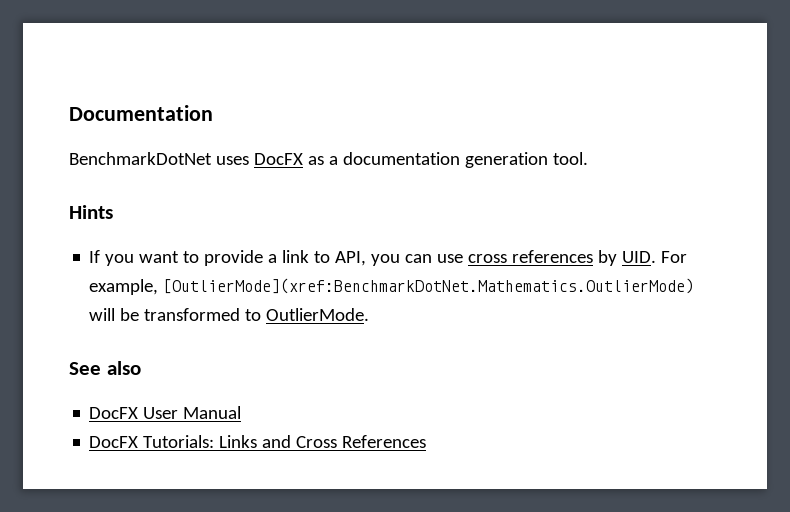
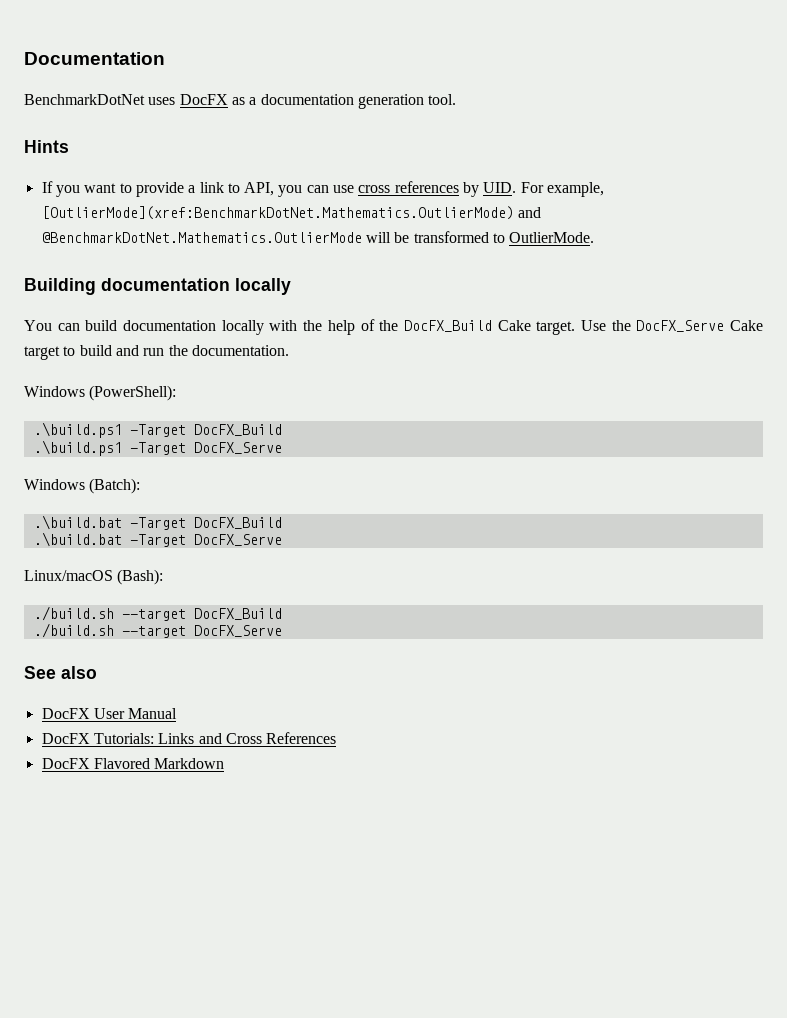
- If you want to provide a link to API, you can use cross references by UID. For example, [OutlierMode](xref:BenchmarkDotNet.Mathematics.OutlierMode) will be transformed to OutlierMode.
+ If you want to provide a link to API, you can use cross references by UID. For example, [OutlierMode](xref:BenchmarkDotNet.Mathematics.OutlierMode) and @BenchmarkDotNet.Mathematics.OutlierMode will be transformed to OutlierMode.
+ Building documentation locally
+ You can build documentation locally with the help of the DocFX_Build Cake target. Use the DocFX_Serve Cake target to build and run the documentation.
+ Windows (PowerShell):
+ .\build.ps1 -Target DocFX_Build
+ .\build.ps1 -Target DocFX_Serve
+ Windows (Batch):
+ .\build.bat -Target DocFX_Build
+ .\build.bat -Target DocFX_Serve
+ Linux/macOS (Bash):
+ ./build.sh --target DocFX_Build
+ ./build.sh --target DocFX_Serve
+ DocFX Flavored Markdown

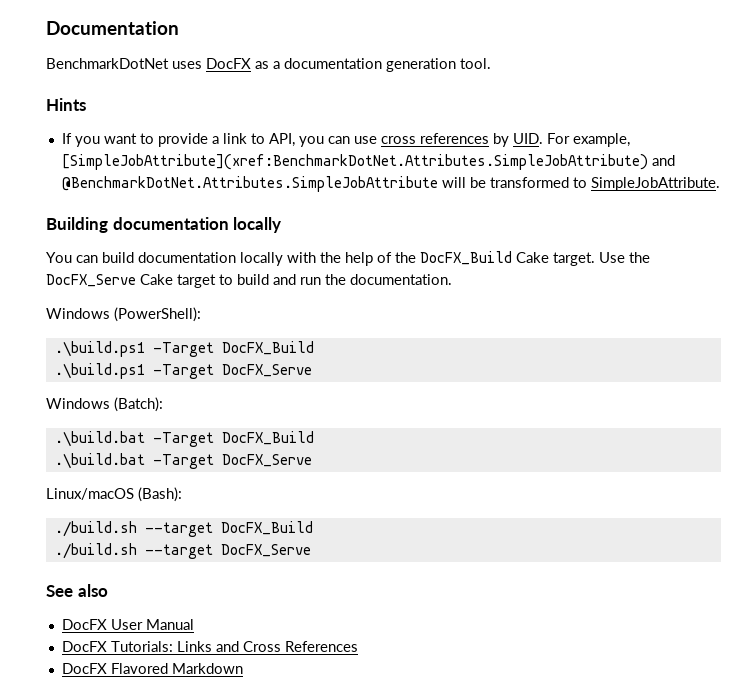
- If you want to provide a link to API, you can use cross references by UID. For example, [OutlierMode](xref:BenchmarkDotNet.Mathematics.OutlierMode) and @BenchmarkDotNet.Mathematics.OutlierMode will be transformed to OutlierMode.
+ If you want to provide a link to API, you can use cross references by UID. For example, [SimpleJobAttribute](xref:BenchmarkDotNet.Attributes.SimpleJobAttribute) and @BenchmarkDotNet.Attributes.SimpleJobAttribute will be transformed to SimpleJobAttribute.

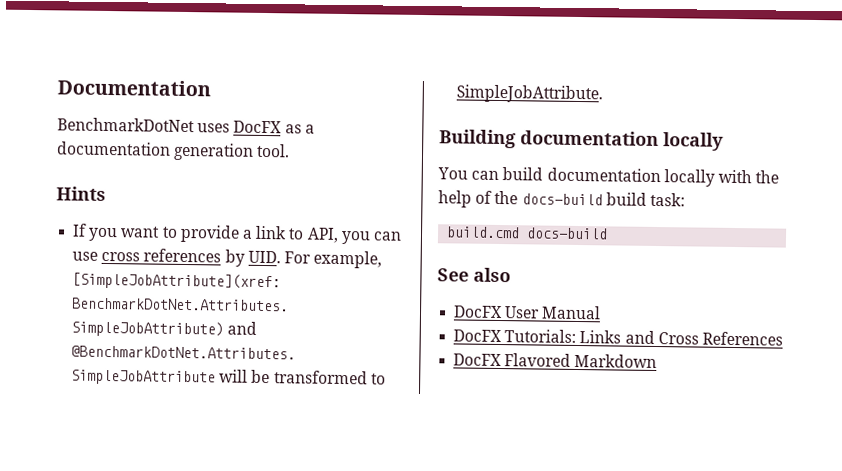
- You can build documentation locally with the help of the DocFX_Build Cake target. Use the DocFX_Serve Cake target to build and run the documentation.
- Windows (PowerShell):
- .\build.ps1 -Target DocFX_Build
- .\build.ps1 -Target DocFX_Serve
- Windows (Batch):
- .\build.bat -Target DocFX_Build
- .\build.bat -Target DocFX_Serve
- Linux/macOS (Bash):
- ./build.sh --target DocFX_Build
- ./build.sh --target DocFX_Serve
+ You can build documentation locally with the help of the docs-build build task:
+ build.cmd docs-build

